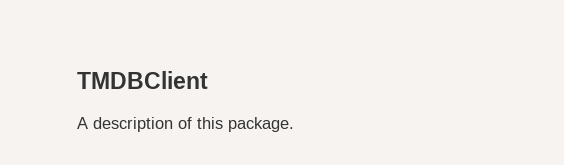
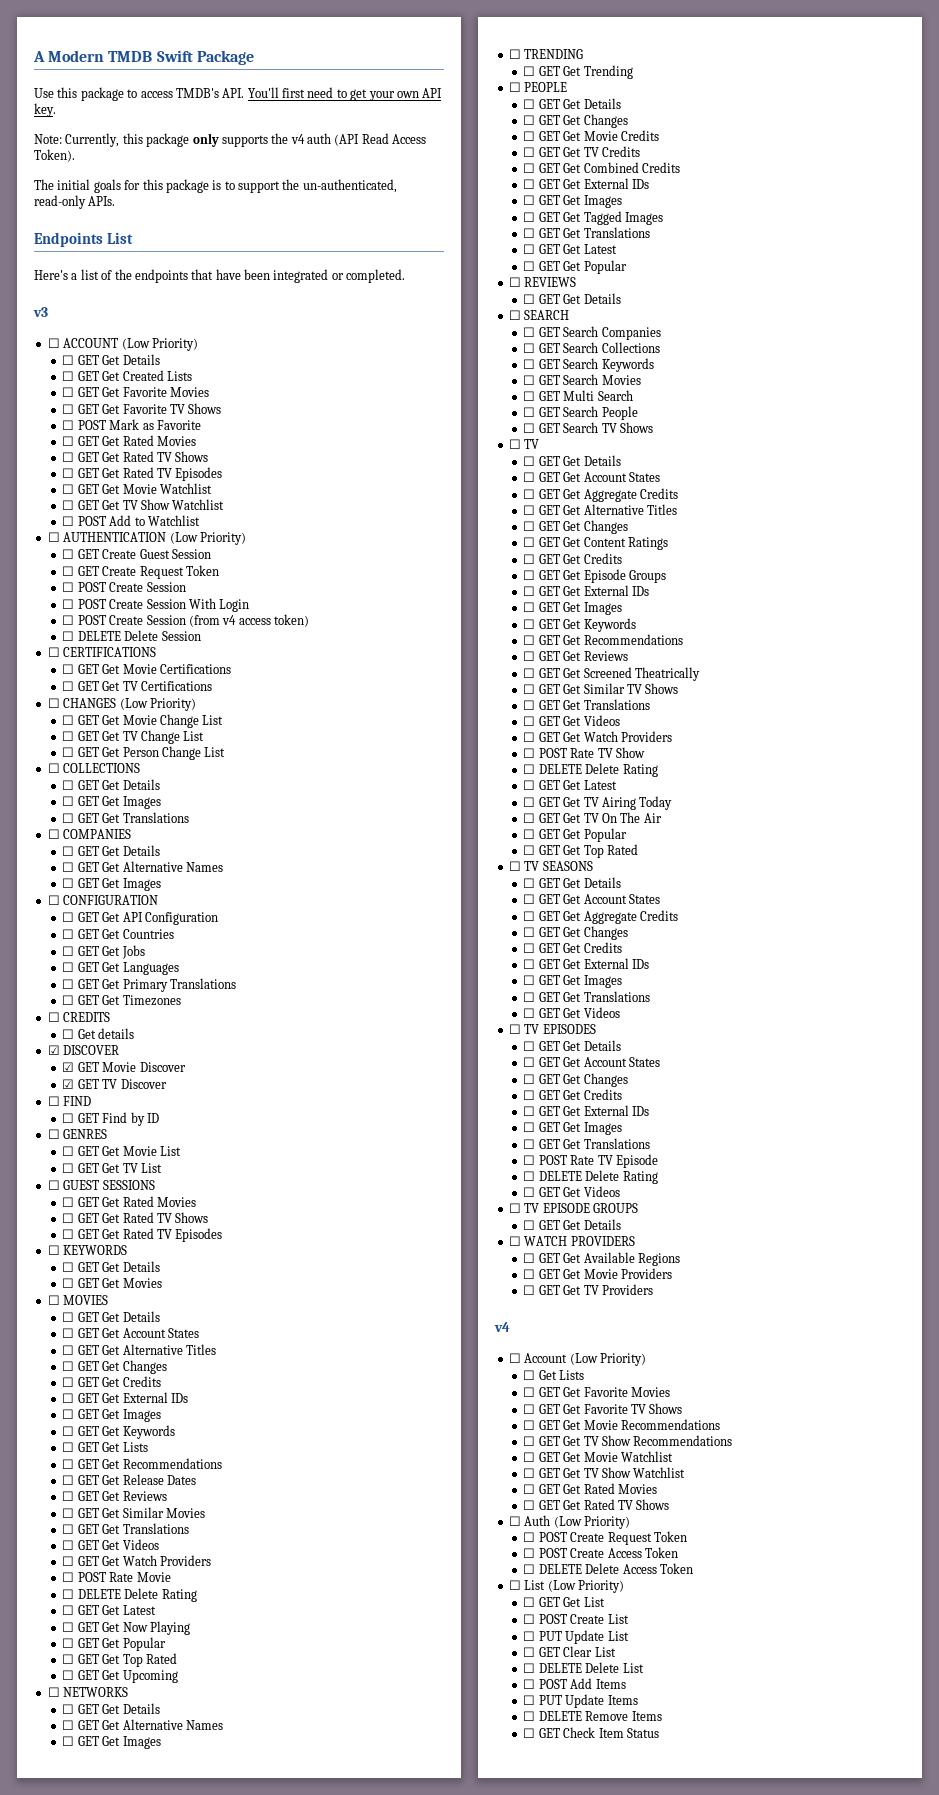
- TMDBClient
- A description of this package.
+ A Modern TMDB Swift Package
+ Use this package to access TMDB's API. You'll first need to get your own API key.
+ Note: Currently, this package only supports the v4 auth (API Read Access Token).
+ The initial goals for this package is to support the un-authenticated, read-only APIs.
+ Endpoints List
+ Here's a list of the endpoints that have been integrated or completed.
+ v3
+ ☐ ACCOUNT (Low Priority)
+ ☐ GET Get Details
+ ☐ GET Get Created Lists
+ ☐ GET Get Favorite Movies
+ ☐ GET Get Favorite TV Shows
+ ☐ POST Mark as Favorite
+ ☐ GET Get Rated Movies
+ ☐ GET Get Rated TV Shows
+ ☐ GET Get Rated TV Episodes
+ ☐ GET Get Movie Watchlist
+ ☐ GET Get TV Show Watchlist
+ ☐ POST Add to Watchlist
+ ☐ AUTHENTICATION (Low Priority)
+ ☐ GET Create Guest Session
+ ☐ GET Create Request Token
+ ☐ POST Create Session
+ ☐ POST Create Session With Login
+ ☐ POST Create Session (from v4 access token)
+ ☐ DELETE Delete Session
+ ☐ CERTIFICATIONS
+ ☐ GET Get Movie Certifications
+ ☐ GET Get TV Certifications
+ ☐ CHANGES (Low Priority)
+ ☐ GET Get Movie Change List
+ ☐ GET Get TV Change List
+ ☐ GET Get Person Change List
+ ☐ COLLECTIONS
+ ☐ GET Get Details
+ ☐ GET Get Images
+ ☐ GET Get Translations
+ ☐ COMPANIES
+ ☐ GET Get Details
+ ☐ GET Get Alternative Names
+ ☐ GET Get Images
+ ☐ CONFIGURATION
+ ☐ GET Get API Configuration
+ ☐ GET Get Countries
+ ☐ GET Get Jobs
+ ☐ GET Get Languages
+ ☐ GET Get Primary Translations
+ ☐ GET Get Timezones
+ ☐ CREDITS
+ ☐ Get details
+ ☑ DISCOVER
+ ☑ GET Movie Discover
+ ☑ GET TV Discover
+ ☐ FIND
+ ☐ GET Find by ID
+ ☐ GENRES
+ ☐ GET Get Movie List
+ ☐ GET Get TV List
+ ☐ GUEST SESSIONS
+ ☐ GET Get Rated Movies
+ ☐ GET Get Rated TV Shows
+ ☐ GET Get Rated TV Episodes
+ ☐ KEYWORDS
+ ☐ GET Get Details
+ ☐ GET Get Movies
+ ☐ MOVIES
+ ☐ GET Get Details
+ ☐ GET Get Account States
+ ☐ GET Get Alternative Titles
+ ☐ GET Get Changes
+ ☐ GET Get Credits
+ ☐ GET Get External IDs
+ ☐ GET Get Images
+ ☐ GET Get Keywords
+ ☐ GET Get Lists
+ ☐ GET Get Recommendations
+ ☐ GET Get Release Dates
+ ☐ GET Get Reviews
+ ☐ GET Get Similar Movies
+ ☐ GET Get Translations
+ ☐ GET Get Videos
+ ☐ GET Get Watch Providers
+ ☐ POST Rate Movie
+ ☐ DELETE Delete Rating
+ ☐ GET Get Latest
+ ☐ GET Get Now Playing
+ ☐ GET Get Popular
+ ☐ GET Get Top Rated
+ ☐ GET Get Upcoming
+ ☐ NETWORKS
+ ☐ GET Get Details
+ ☐ GET Get Alternative Names
+ ☐ GET Get Images
+ ☐ TRENDING
+ ☐ GET Get Trending
+ ☐ PEOPLE
+ ☐ GET Get Details
+ ☐ GET Get Changes
+ ☐ GET Get Movie Credits
+ ☐ GET Get TV Credits
+ ☐ GET Get Combined Credits
+ ☐ GET Get External IDs
+ ☐ GET Get Images
+ ☐ GET Get Tagged Images
+ ☐ GET Get Translations
+ ☐ GET Get Latest
+ ☐ GET Get Popular
+ ☐ REVIEWS
+ ☐ GET Get Details
+ ☐ SEARCH
+ ☐ GET Search Companies
+ ☐ GET Search Collections
+ ☐ GET Search Keywords
+ ☐ GET Search Movies
+ ☐ GET Multi Search
+ ☐ GET Search People
+ ☐ GET Search TV Shows
+ ☐ TV
+ ☐ GET Get Details
+ ☐ GET Get Account States
+ ☐ GET Get Aggregate Credits
+ ☐ GET Get Alternative Titles
+ ☐ GET Get Changes
+ ☐ GET Get Content Ratings
+ ☐ GET Get Credits
+ ☐ GET Get Episode Groups
+ ☐ GET Get External IDs
+ ☐ GET Get Images
+ ☐ GET Get Keywords
+ ☐ GET Get Recommendations
+ ☐ GET Get Reviews
+ ☐ GET Get Screened Theatrically
+ ☐ GET Get Similar TV Shows
+ ☐ GET Get Translations
+ ☐ GET Get Videos
+ ☐ GET Get Watch Providers
+ ☐ POST Rate TV Show
+ ☐ DELETE Delete Rating
+ ☐ GET Get Latest
+ ☐ GET Get TV Airing Today
+ ☐ GET Get TV On The Air
+ ☐ GET Get Popular
+ ☐ GET Get Top Rated
+ ☐ TV SEASONS
+ ☐ GET Get Details
+ ☐ GET Get Account States
+ ☐ GET Get Aggregate Credits
+ ☐ GET Get Changes
+ ☐ GET Get Credits
+ ☐ GET Get External IDs
+ ☐ GET Get Images
+ ☐ GET Get Translations
+ ☐ GET Get Videos
+ ☐ TV EPISODES
+ ☐ GET Get Details
+ ☐ GET Get Account States
+ ☐ GET Get Changes
+ ☐ GET Get Credits
+ ☐ GET Get External IDs
+ ☐ GET Get Images
+ ☐ GET Get Translations
+ ☐ POST Rate TV Episode
+ ☐ DELETE Delete Rating
+ ☐ GET Get Videos
+ ☐ TV EPISODE GROUPS
+ ☐ GET Get Details
+ ☐ WATCH PROVIDERS
+ ☐ GET Get Available Regions
+ ☐ GET Get Movie Providers
+ ☐ GET Get TV Providers
+ v4
+ ☐ Account (Low Priority)
+ ☐ Get Lists
+ ☐ GET Get Favorite Movies
+ ☐ GET Get Favorite TV Shows
+ ☐ GET Get Movie Recommendations
+ ☐ GET Get TV Show Recommendations
+ ☐ GET Get Movie Watchlist
+ ☐ GET Get TV Show Watchlist
+ ☐ GET Get Rated Movies
+ ☐ GET Get Rated TV Shows
+ ☐ Auth (Low Priority)
+ ☐ POST Create Request Token
+ ☐ POST Create Access Token
+ ☐ DELETE Delete Access Token
+ ☐ List (Low Priority)
+ ☐ GET Get List
+ ☐ POST Create List
+ ☐ PUT Update List
+ ☐ GET Clear List
+ ☐ DELETE Delete List
+ ☐ POST Add Items
+ ☐ PUT Update Items
+ ☐ DELETE Remove Items
+ ☐ GET Check Item Status

